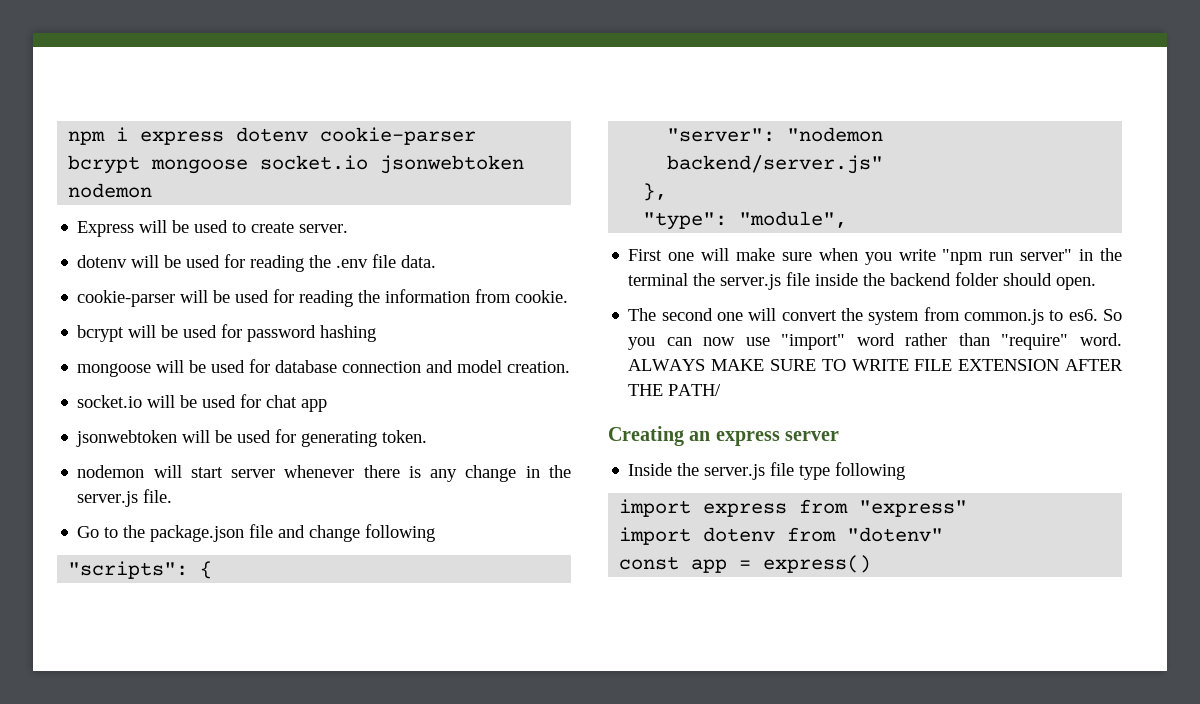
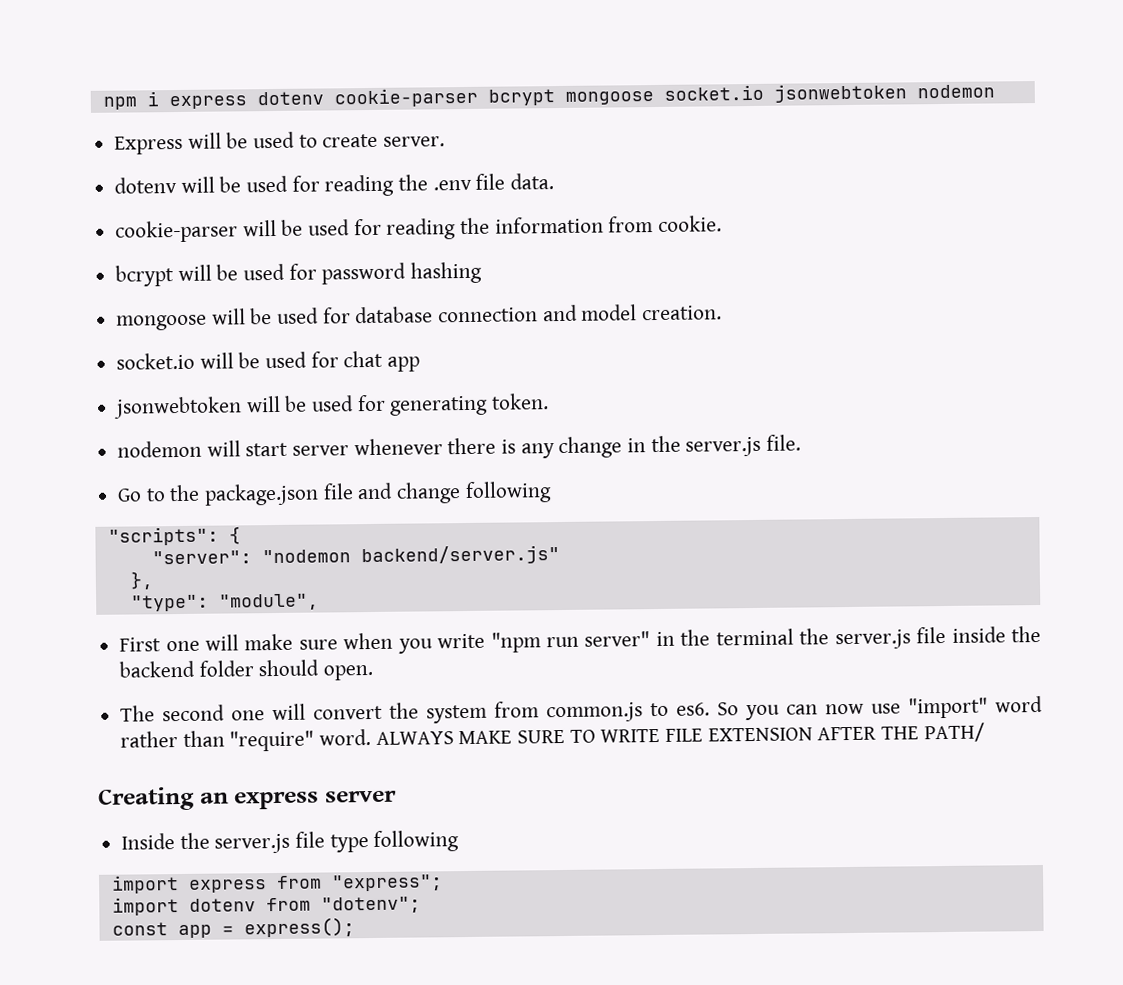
- import express from "express"
+ import express from "express";
- import dotenv from "dotenv"
+ import dotenv from "dotenv";
- const app = express()
+ const app = express();

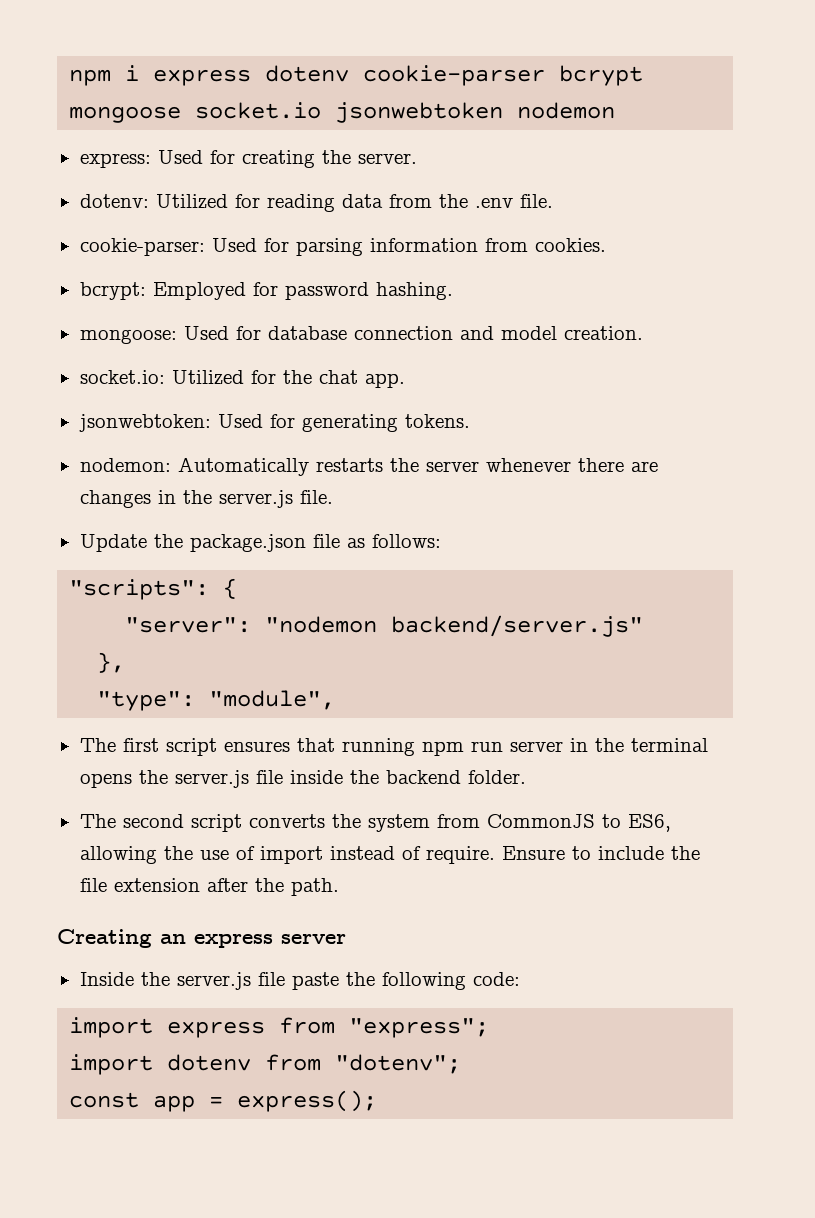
- Express will be used to create server.
- dotenv will be used for reading the .env file data.
- cookie-parser will be used for reading the information from cookie.
- bcrypt will be used for password hashing
- mongoose will be used for database connection and model creation.
+ express: Used for creating the server.
+ dotenv: Utilized for reading data from the .env file.
+ cookie-parser: Used for parsing information from cookies.
+ bcrypt: Employed for password hashing.
+ mongoose: Used for database connection and model creation.
- socket.io will be used for chat app
- jsonwebtoken will be used for generating token.
- nodemon will start server whenever there is any change in the server.js file.
+ socket.io: Utilized for the chat app.
+ jsonwebtoken: Used for generating tokens.
+ nodemon: Automatically restarts the server whenever there are changes in the server.js file.
- Go to the package.json file and change following
+ Update the package.json file as follows:
- First one will make sure when you write "npm run server" in the terminal the server.js file inside the backend folder should open.
+ The first script ensures that running npm run server in the terminal opens the server.js file inside the backend folder.
- The second one will convert the system from common.js to es6. So you can now use "import" word rather than "require" word. ALWAYS MAKE SURE TO WRITE FILE EXTENSION AFTER THE PATH/
+ The second script converts the system from CommonJS to ES6, allowing the use of import instead of require. Ensure to include the file extension after the path.
- Inside the server.js file type following
+ Inside the server.js file paste the following code:

